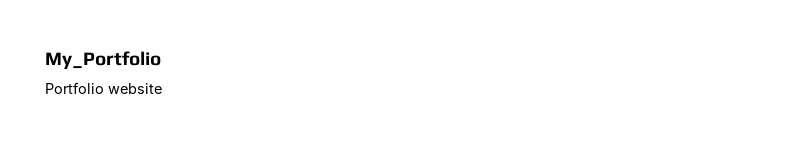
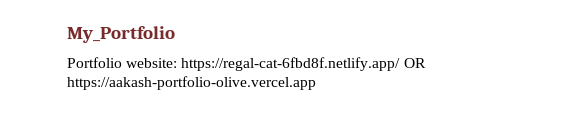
- Portfolio website
+ Portfolio website: https://regal-cat-6fbd8f.netlify.app/ OR https://aakash-portfolio-olive.vercel.app

